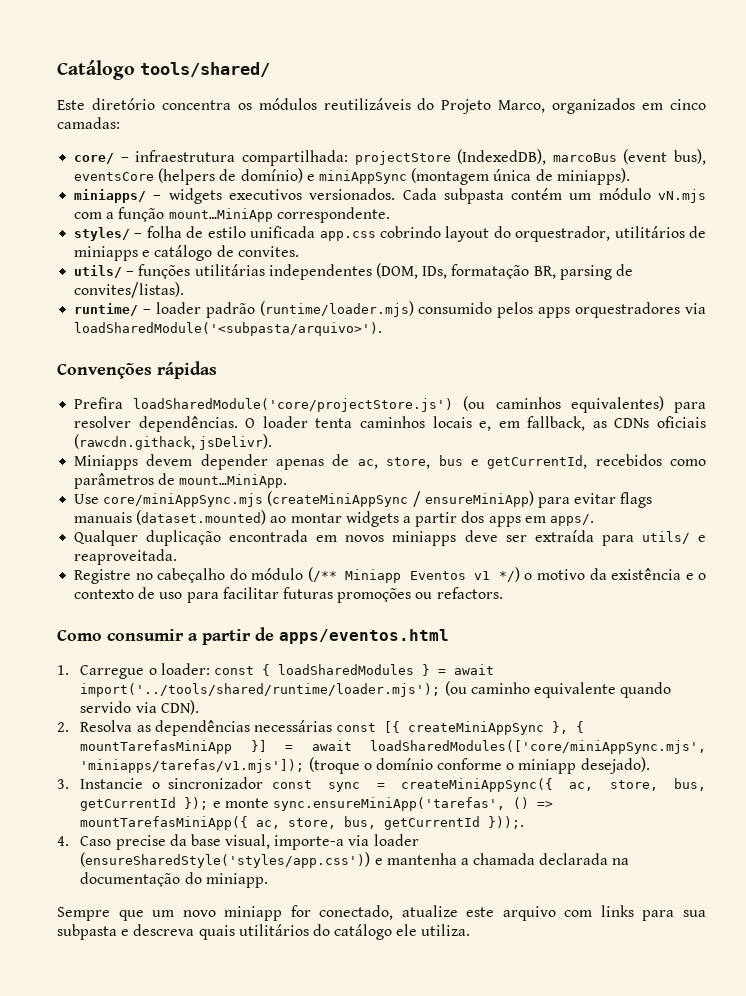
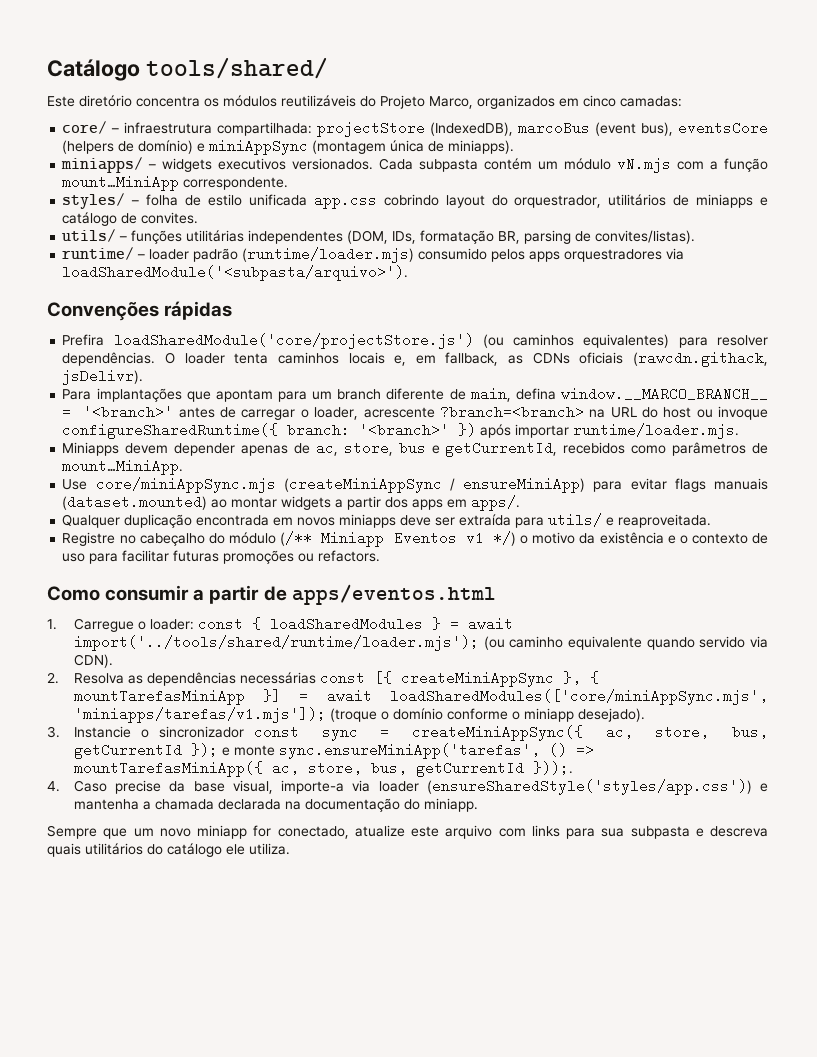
+ Para implantações que apontam para um branch diferente de main, defina window.__MARCO_BRANCH__ = '<branch>' antes de carregar o loader, acrescente ?branch=<branch> na URL do host ou invoque configureSharedRuntime({ branch: '<branch>' }) após importar runtime/loader.mjs.

